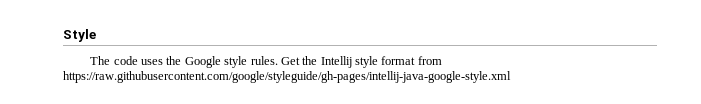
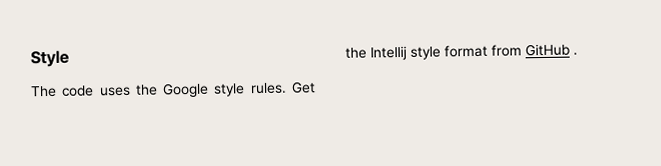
- Get the Intellij style format from https://raw.githubusercontent.com/google/styleguide/gh-pages/intellij-java-google-style.xml
+ Get the Intellij style format from GitHub .

